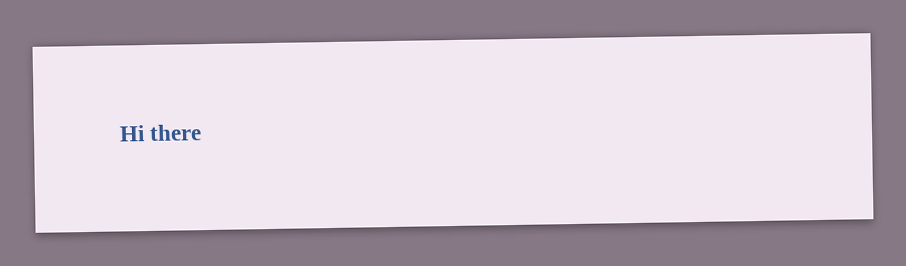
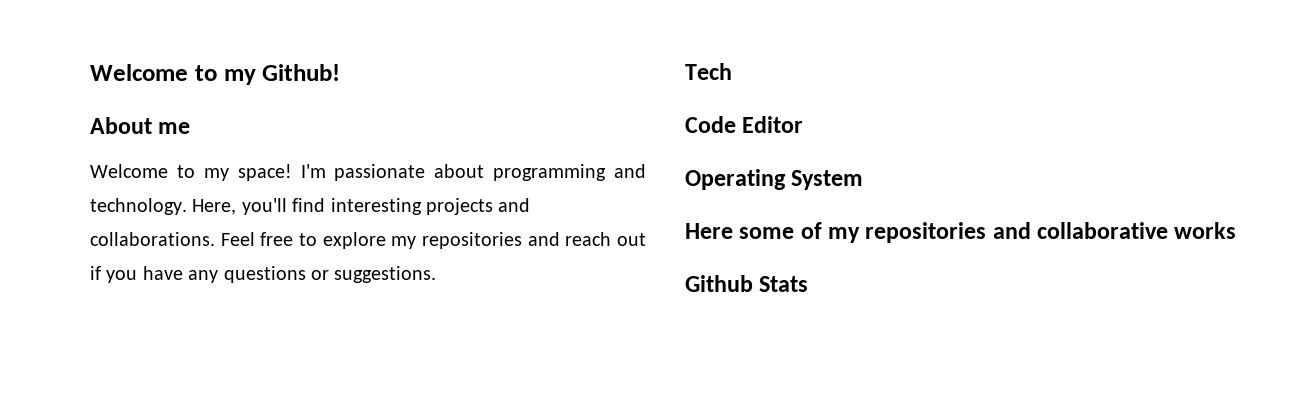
- Hi there
+ Welcome to my Github!
+ About me
+ Welcome to my space! I'm passionate about programming and technology. Here, you'll find interesting projects and collaborations. Feel free to explore my repositories and reach out if you have any questions or suggestions.
+ Tech
+ Code Editor
+ Operating System
+ Here some of my repositories and collaborative works
+ Github Stats

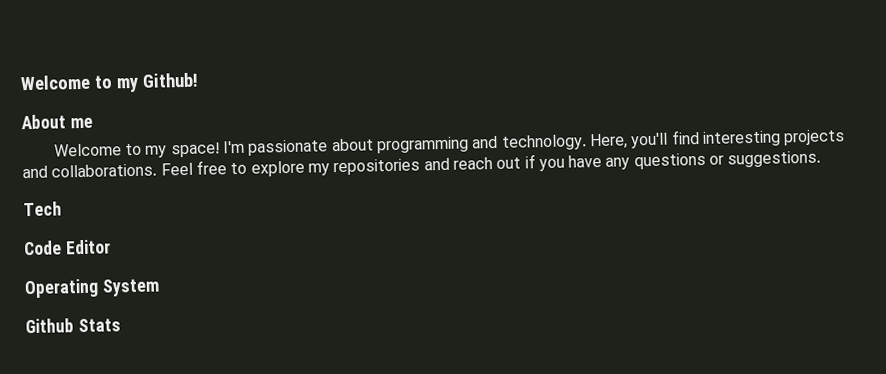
- Here some of my repositories and collaborative works

